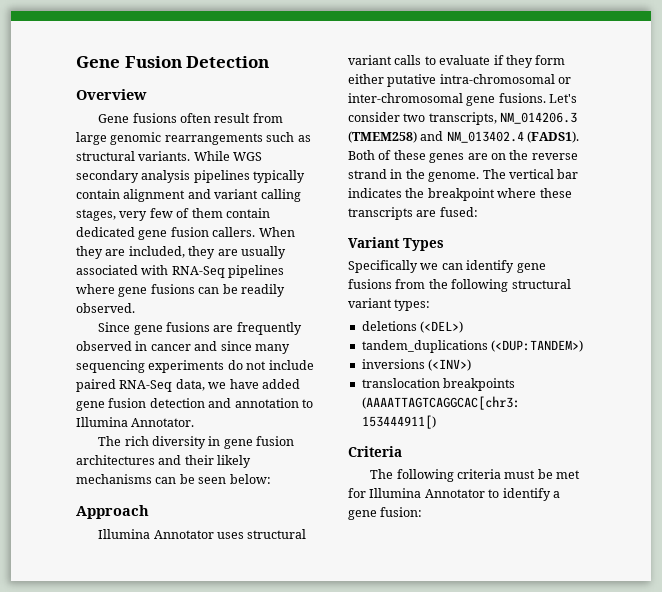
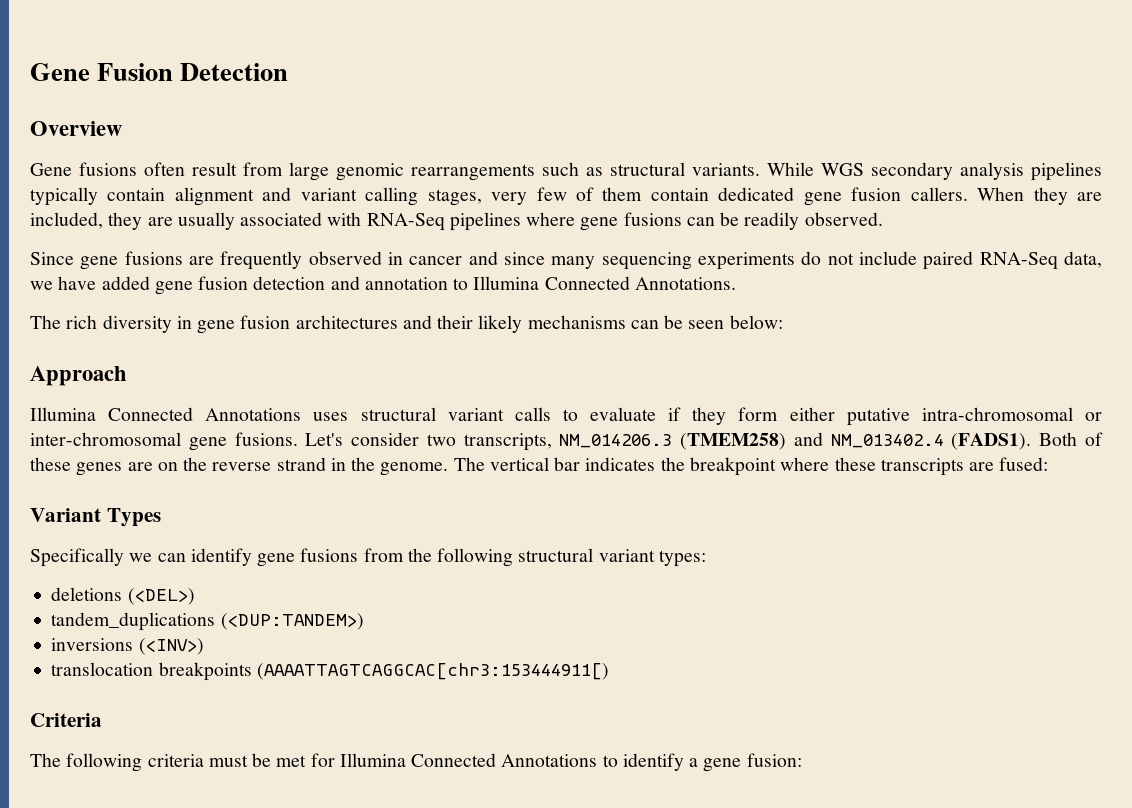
- Since gene fusions are frequently observed in cancer and since many sequencing experiments do not include paired RNA-Seq data, we have added gene fusion detection and annotation to Illumina Annotator.
+ Since gene fusions are frequently observed in cancer and since many sequencing experiments do not include paired RNA-Seq data, we have added gene fusion detection and annotation to Illumina Connected Annotations.
- Illumina Annotator uses structural variant calls to evaluate if they form either putative intra-chromosomal or inter-chromosomal gene fusions.
+ Illumina Connected Annotations uses structural variant calls to evaluate if they form either putative intra-chromosomal or inter-chromosomal gene fusions.
- The following criteria must be met for Illumina Annotator to identify a gene fusion:
+ The following criteria must be met for Illumina Connected Annotations to identify a gene fusion:

